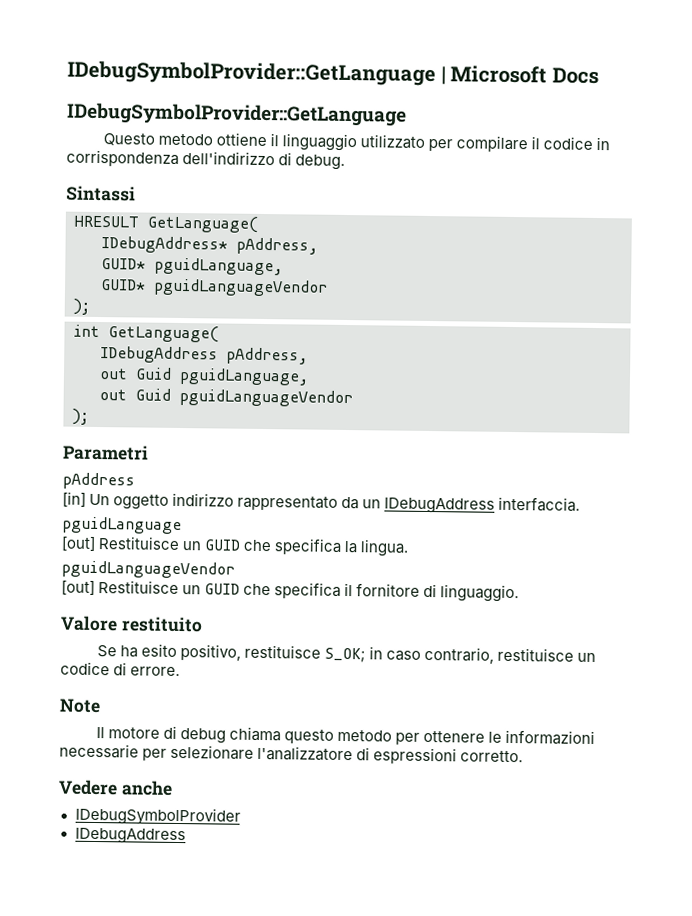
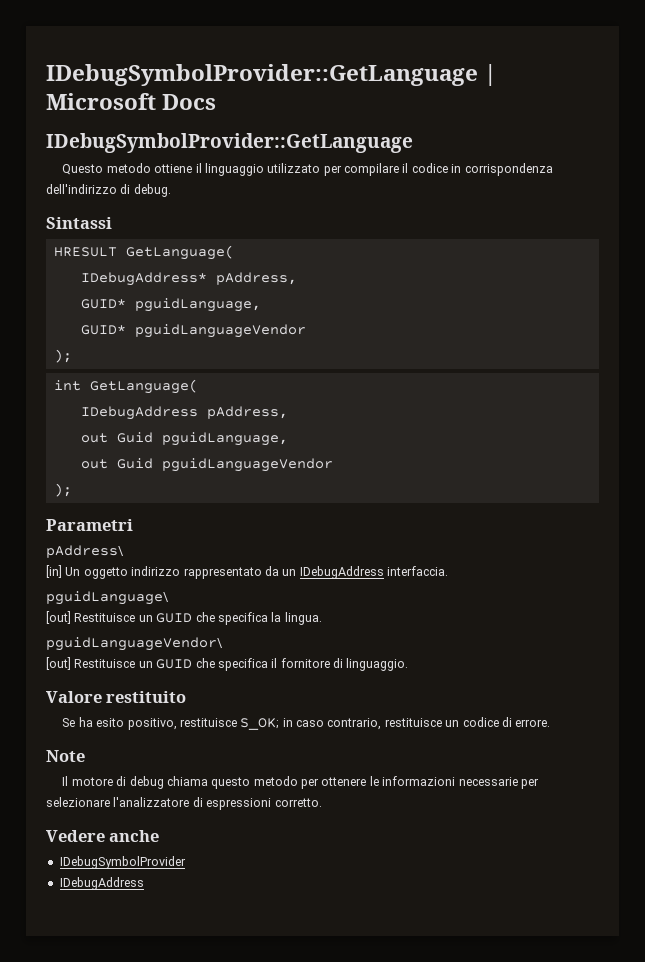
- pAddress
+ pAddress\
- pguidLanguage
+ pguidLanguage\
  [out] Restituisce un GUID che specifica la lingua.
- pguidLanguageVendor
+ pguidLanguageVendor\

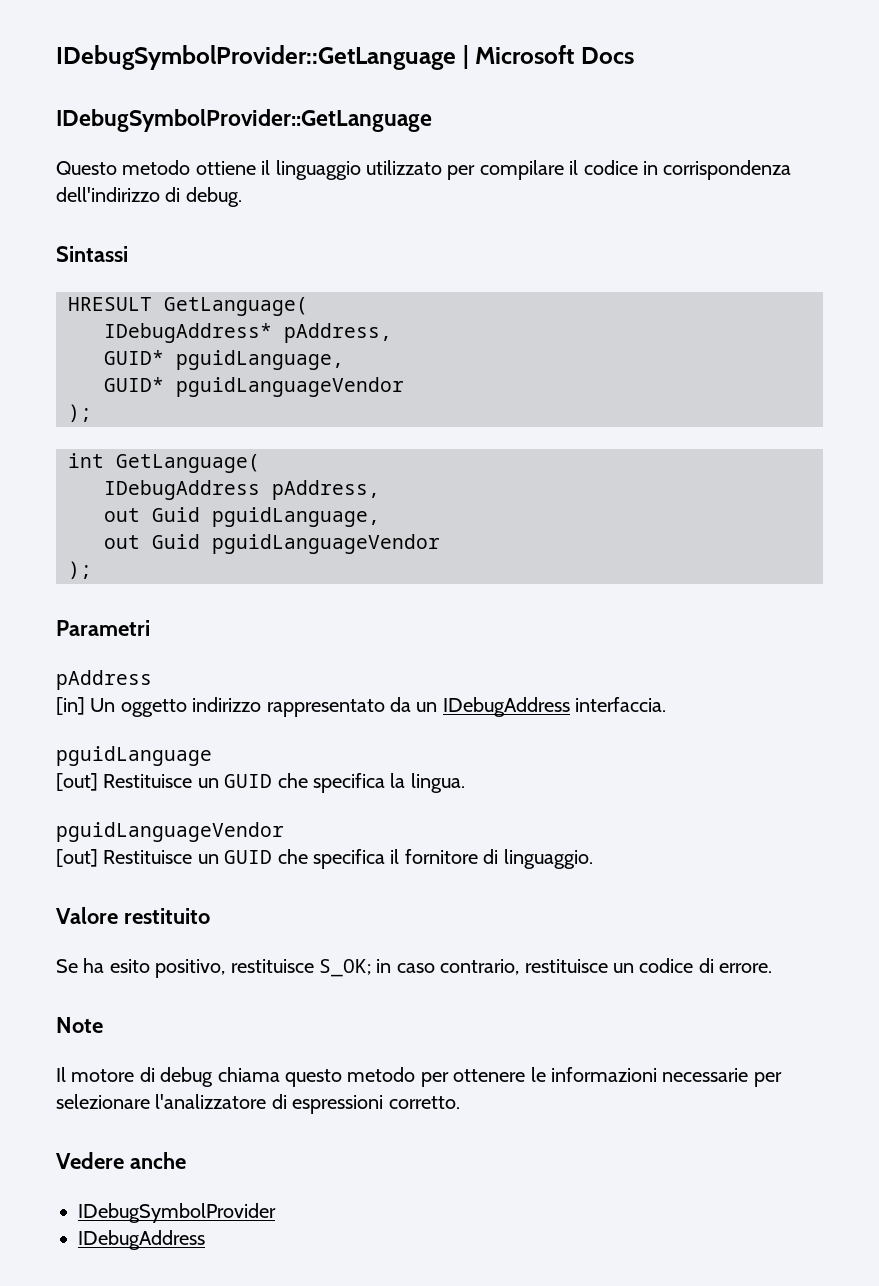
- pAddress\
+ pAddress
- pguidLanguage\
+ pguidLanguage
  [out] Restituisce un GUID che specifica la lingua.
- pguidLanguageVendor\
+ pguidLanguageVendor

